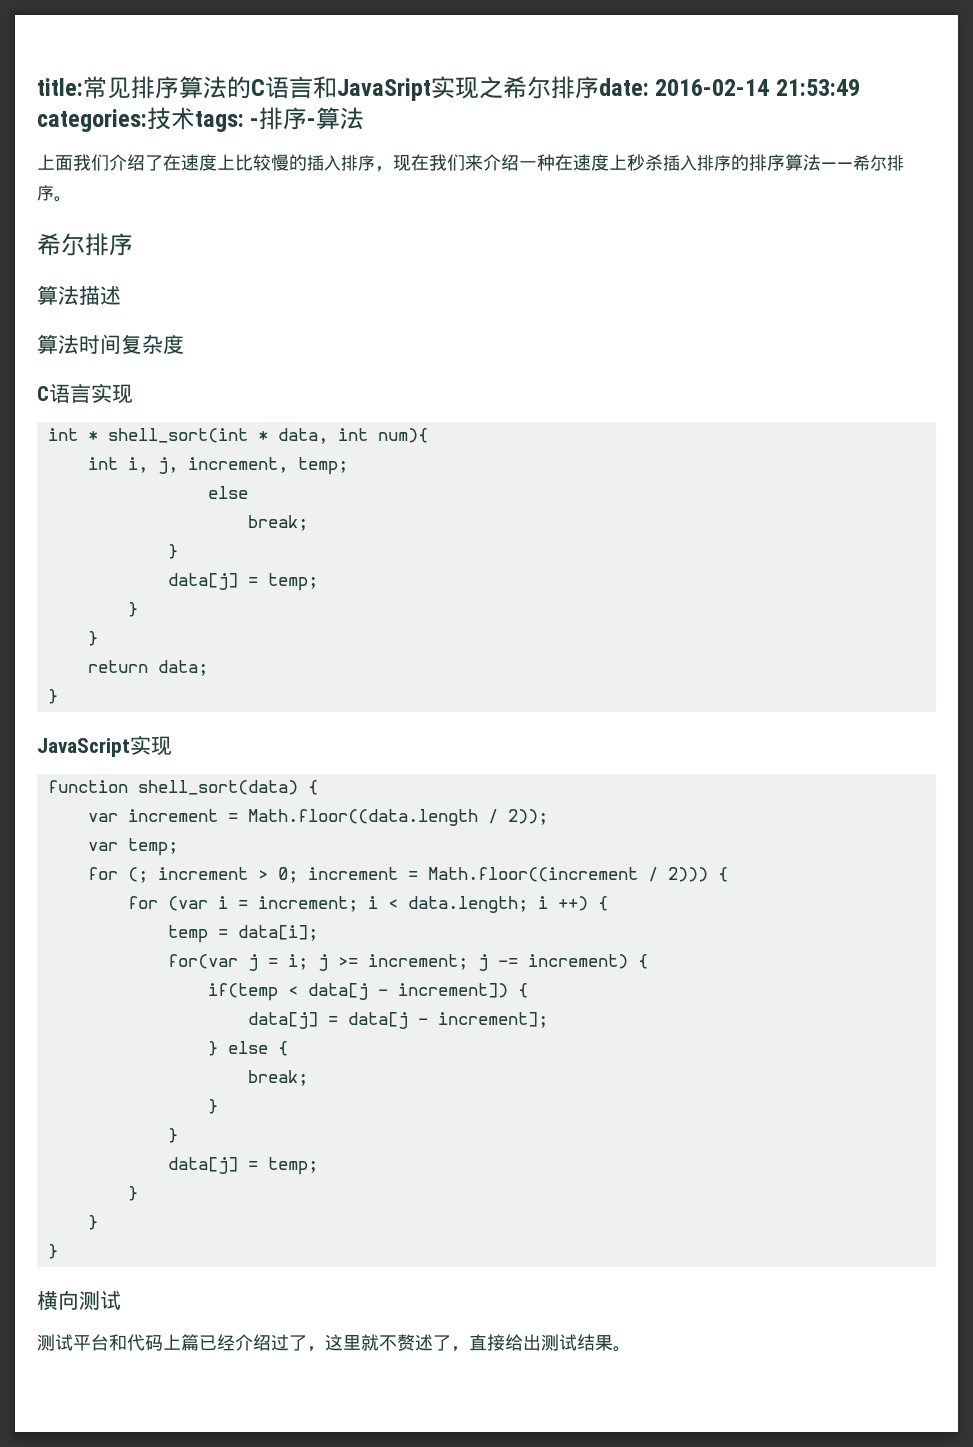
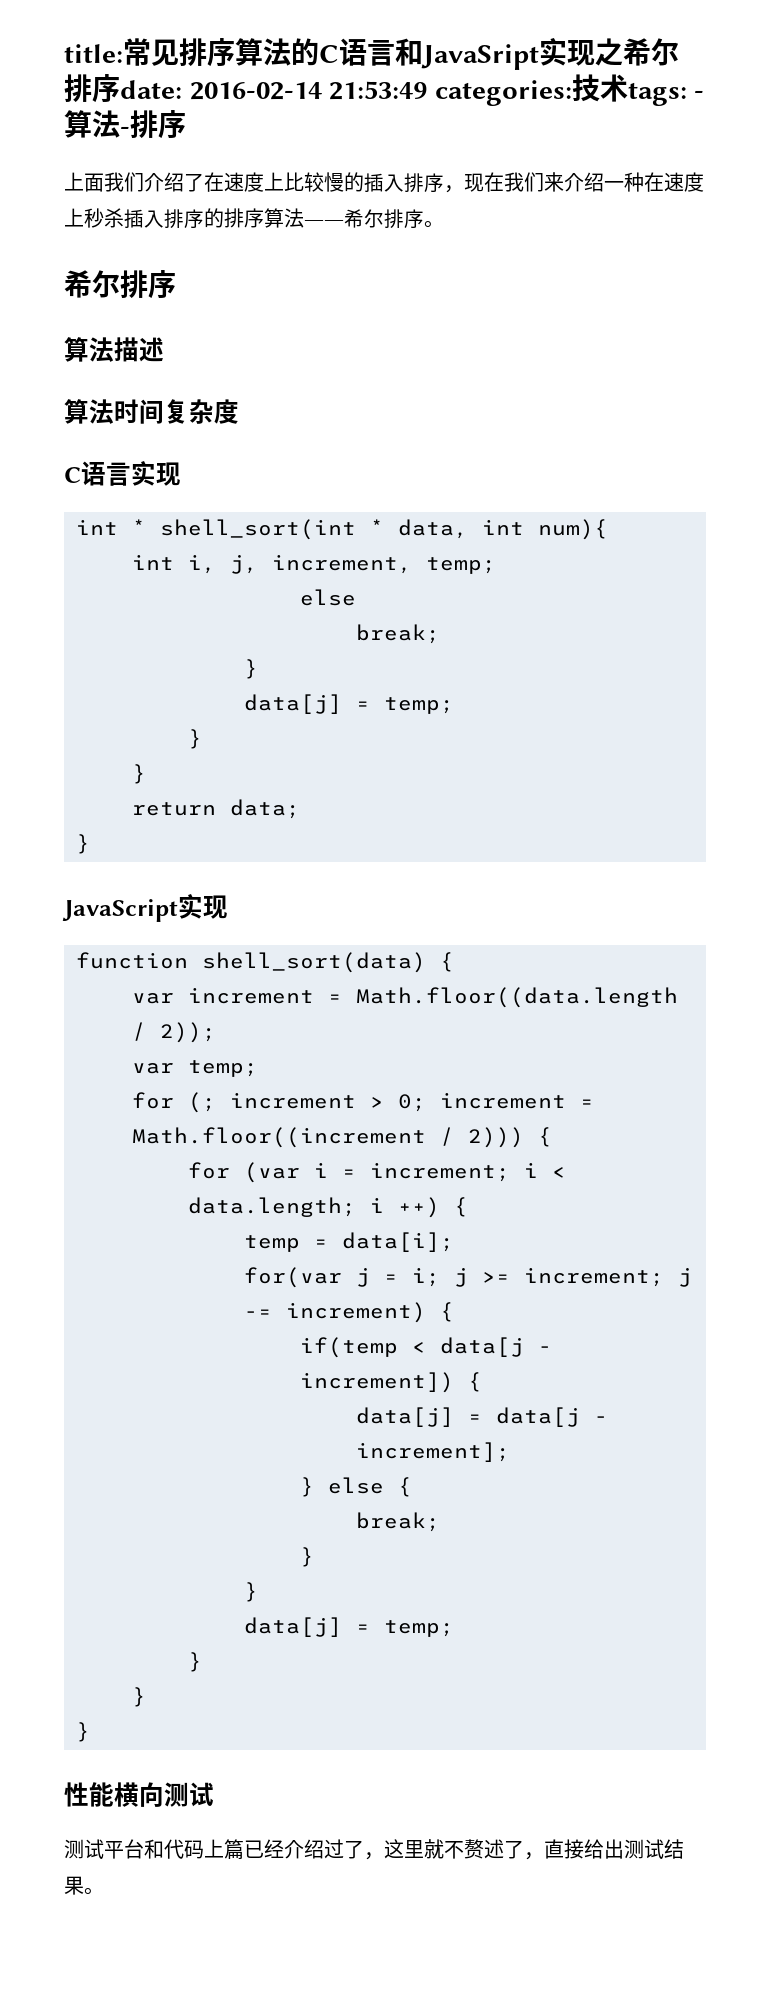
- title:常见排序算法的C语言和JavaSript实现之希尔排序date: 2016-02-14 21:53:49 categories:技术tags: -排序-算法
+ title:常见排序算法的C语言和JavaSript实现之希尔排序date: 2016-02-14 21:53:49 categories:技术tags: -算法-排序
- 横向测试
+ 性能横向测试

